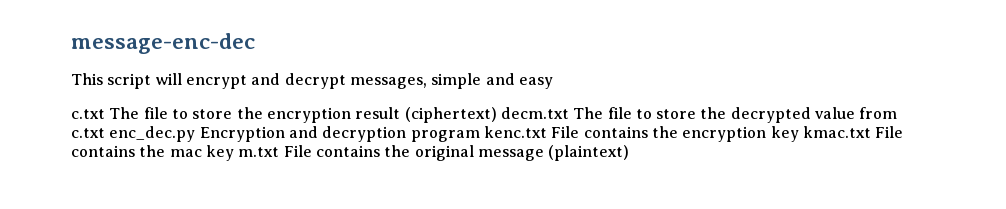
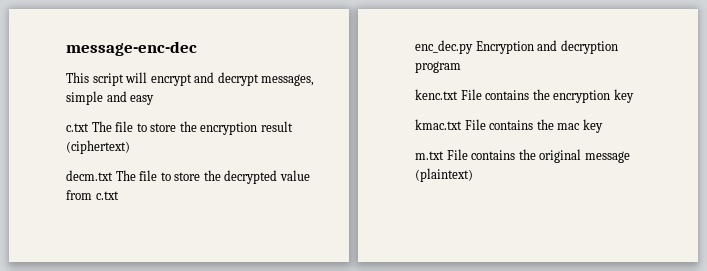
- c.txt The file to store the encryption result (ciphertext) decm.txt The file to store the decrypted value from c.txt enc_dec.py Encryption and decryption program kenc.txt File contains the encryption key kmac.txt File contains the mac key m.txt File contains the original message (plaintext)
+ c.txt The file to store the encryption result (ciphertext)
+ decm.txt The file to store the decrypted value from c.txt
+ enc_dec.py Encryption and decryption program
+ kenc.txt File contains the encryption key
+ kmac.txt File contains the mac key
+ m.txt File contains the original message (plaintext)

